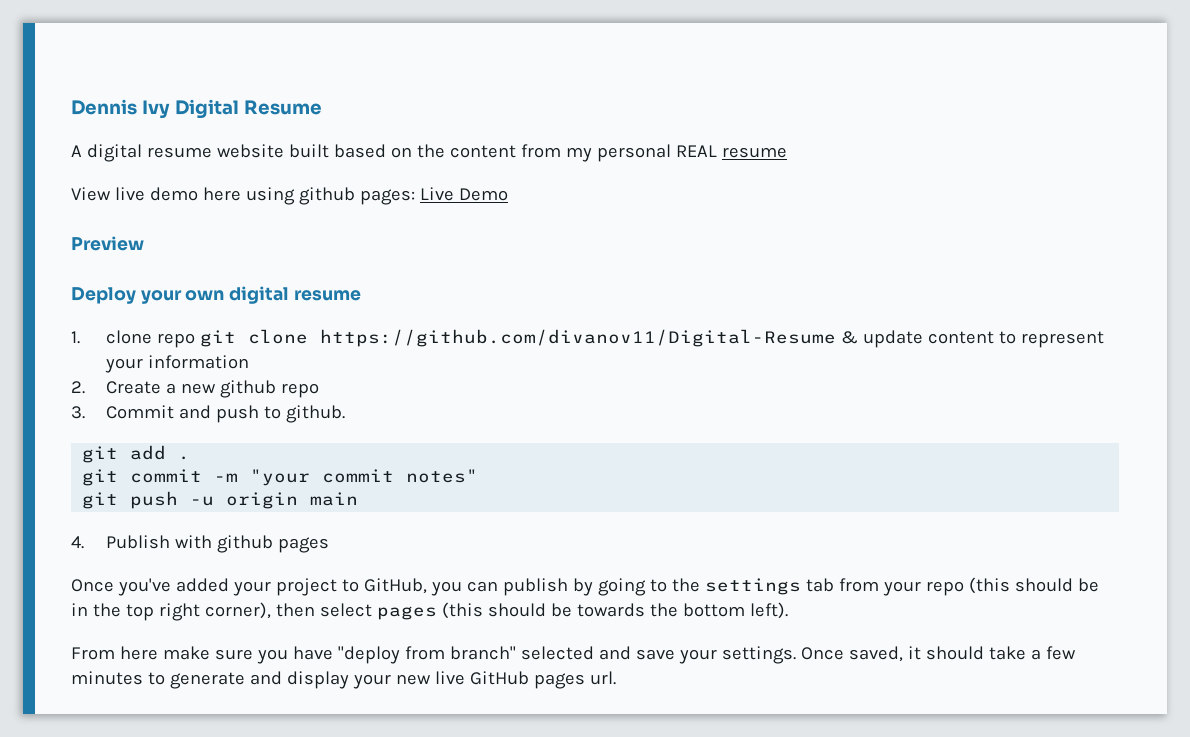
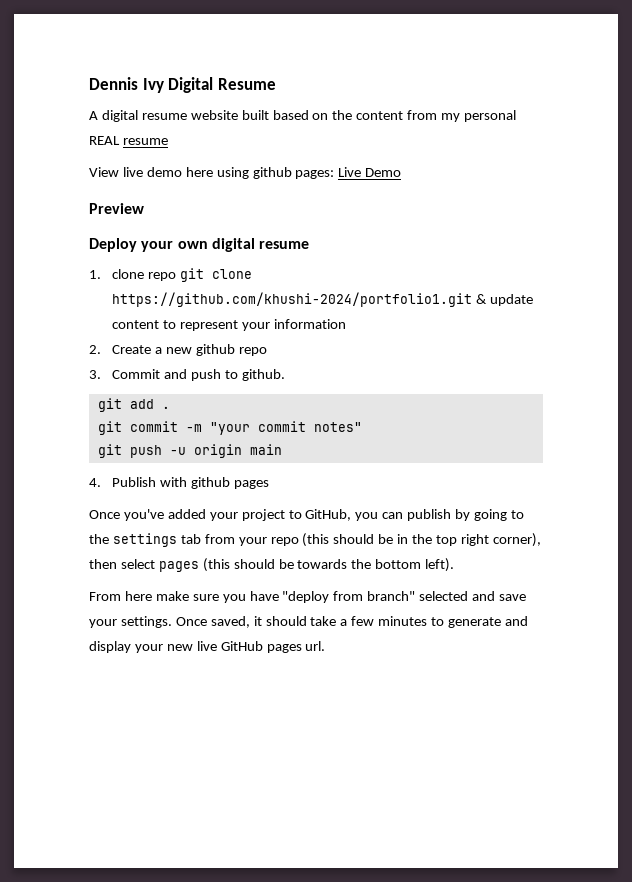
- 1. clone repo git clone https://github.com/divanov11/Digital-Resume & update content to represent your information
+ 1. clone repo git clone https://github.com/khushi-2024/portfolio1.git & update content to represent your information

